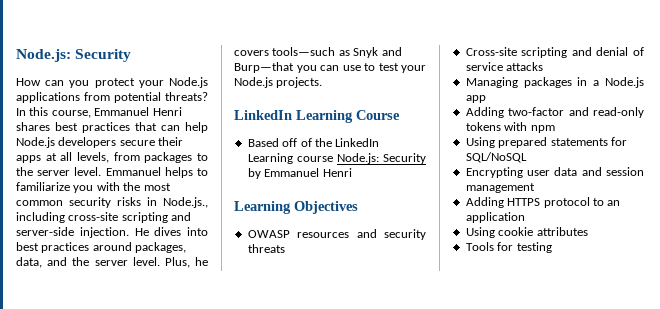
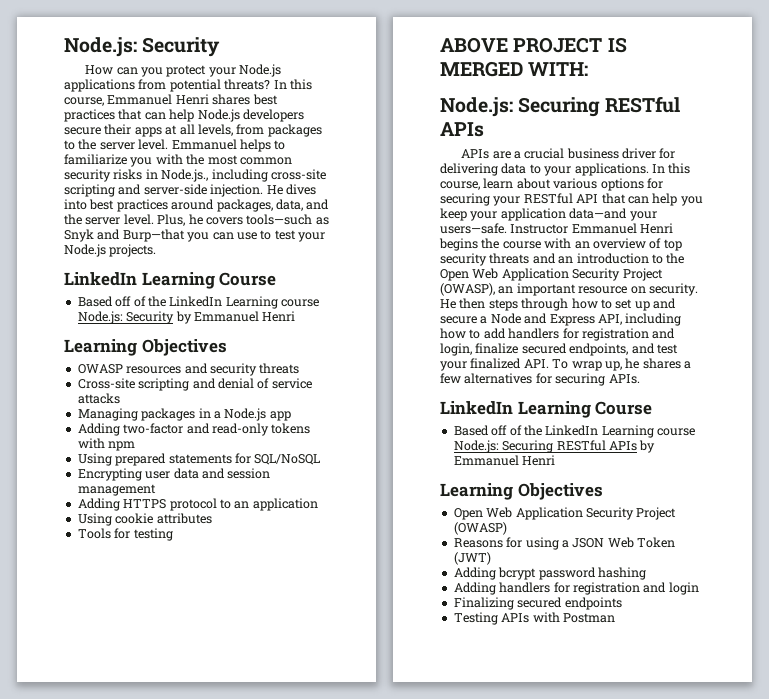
+ ABOVE PROJECT IS MERGED WITH:
+ Node.js: Securing RESTful APIs
+ APIs are a crucial business driver for delivering data to your applications. In this course, learn about various options for securing your RESTful API that can help you keep your application data—and your users—safe. Instructor Emmanuel Henri begins the course with an overview of top security threats and an introduction to the Open Web Application Security Project (OWASP), an important resource on security. He then steps through how to set up and secure a Node and Express API, including how to add handlers for registration and login, finalize secured endpoints, and test your finalized API. To wrap up, he shares a few alternatives for securing APIs.
+ LinkedIn Learning Course
+ Based off of the LinkedIn Learning course Node.js: Securing RESTful APIs by Emmanuel Henri
+ Learning Objectives
+ Open Web Application Security Project (OWASP)
+ Reasons for using a JSON Web Token (JWT)
+ Adding bcrypt password hashing
+ Adding handlers for registration and login
+ Finalizing secured endpoints
+ Testing APIs with Postman

